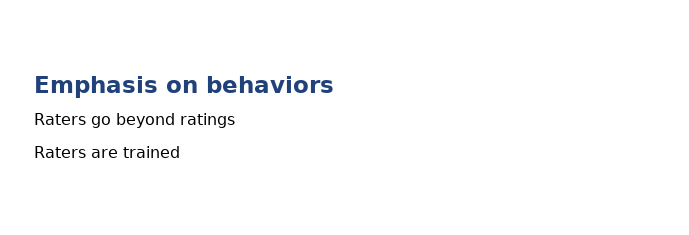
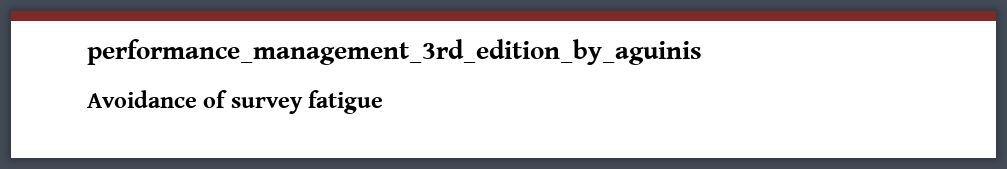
- Emphasis on behaviors
- Raters go beyond ratings
- Raters are trained
+ performance_management_3rd_edition_by_aguinis
+ Avoidance of survey fatigue

